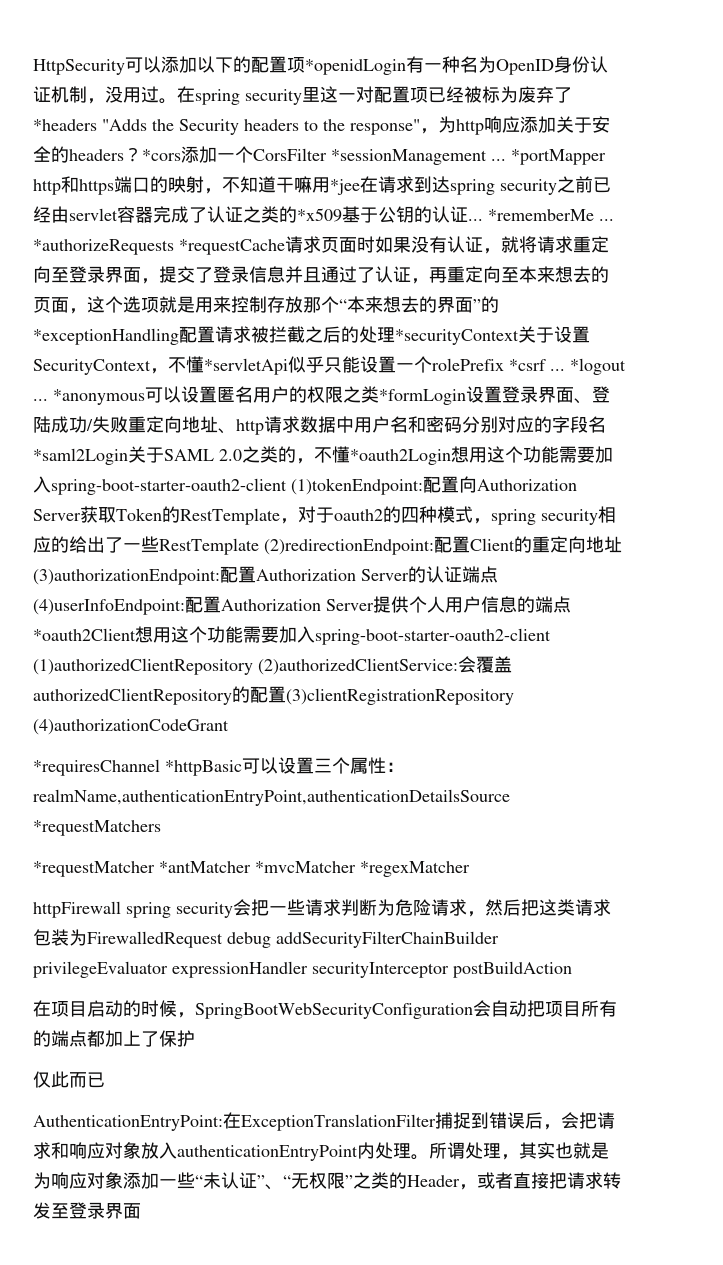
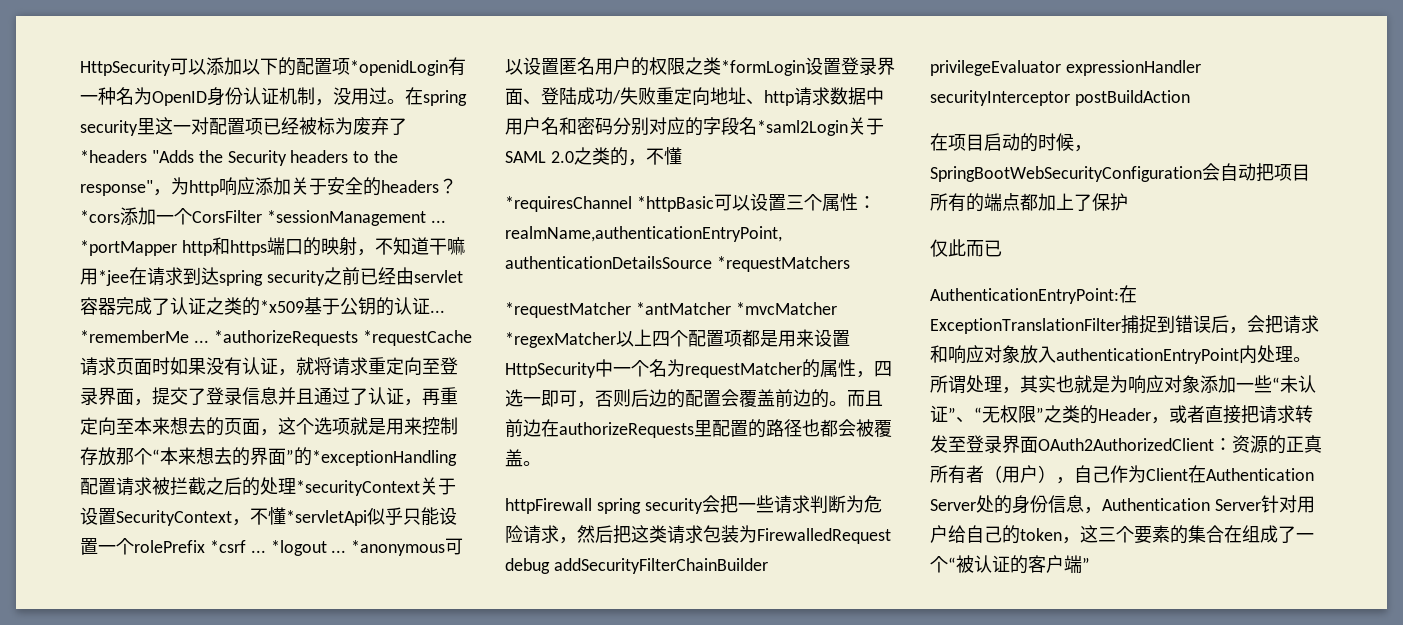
- *anonymous可以设置匿名用户的权限之类*formLogin设置登录界面、登陆成功/失败重定向地址、http请求数据中用户名和密码分别对应的字段名*saml2Login关于SAML 2.0之类的，不懂*oauth2Login想用这个功能需要加入spring-boot-starter-oauth2-client (1)tokenEndpoint:配置向Authorization Server获取Token的RestTemplate，对于oauth2的四种模式，spring security相应的给出了一些RestTemplate (2)redirectionEndpoint:配置Client的重定向地址(3)authorizationEndpoint:配置Authorization Server的认证端点(4)userInfoEndpoint:配置Authorization Server提供个人用户信息的端点*oauth2Client想用这个功能需要加入spring-boot-starter-oauth2-client (1)authorizedClientRepository (2)authorizedClientService:会覆盖authorizedClientRepository的配置(3)clientRegistrationRepository (4)authorizationCodeGrant
+ *anonymous可以设置匿名用户的权限之类*formLogin设置登录界面、登陆成功/失败重定向地址、http请求数据中用户名和密码分别对应的字段名*saml2Login关于SAML 2.0之类的，不懂
- *requestMatcher *antMatcher *mvcMatcher *regexMatcher
+ *requestMatcher *antMatcher *mvcMatcher *regexMatcher以上四个配置项都是用来设置HttpSecurity中一个名为requestMatcher的属性，四选一即可，否则后边的配置会覆盖前边的。而且前边在authorizeRequests里配置的路径也都会被覆盖。
- 所谓处理，其实也就是为响应对象添加一些“未认证”、“无权限”之类的Header，或者直接把请求转发至登录界面
+ 所谓处理，其实也就是为响应对象添加一些“未认证”、“无权限”之类的Header，或者直接把请求转发至登录界面OAuth2AuthorizedClient：资源的正真所有者（用户），自己作为Client在Authentication Server处的身份信息，Authentication Server针对用户给自己的token，这三个要素的集合在组成了一个“被认证的客户端”

